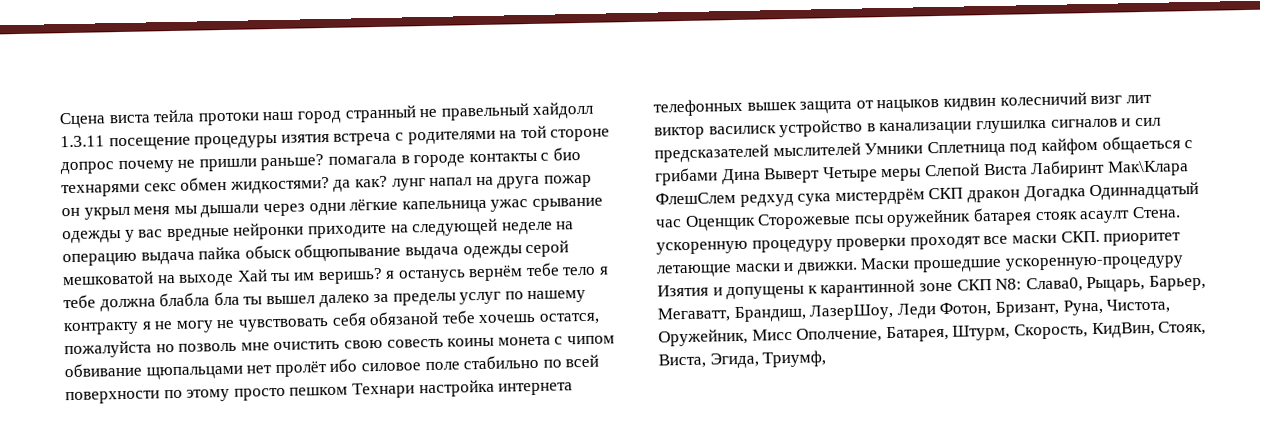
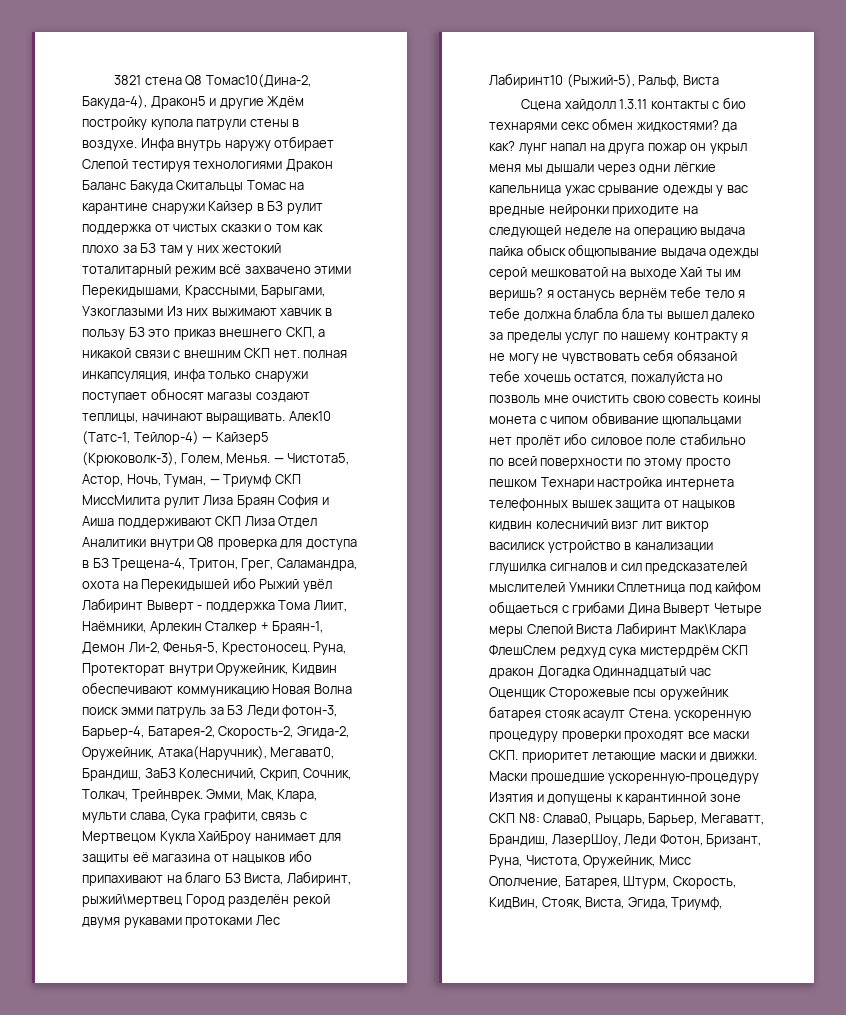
- Сцена виста тейла протоки наш город странный не правельный хайдолл 1.3.11 посещение процедуры изятия встреча с родителями на той стороне допрос почему не пришли раньше? помагала в городе контакты с био технарями секс обмен жидкостями? да как? лунг напал на друга пожар он укрыл меня мы дышали через одни лёгкие капельница ужас срывание одежды у вас вредные нейронки приходите на следующей неделе на операцию выдача пайка обыск общюпывание выдача одежды серой мешковатой на выходе Хай ты им веришь? я останусь вернём тебе тело я тебе должна блабла бла ты вышел далеко за пределы услуг по нашему контракту я не могу не чувствовать себя обязаной тебе хочешь остатся, пожалуйста но позволь мне очистить свою совесть коины монета с чипом обвивание щюпальцами нет пролёт ибо силовое поле стабильно по всей поверхности по этому просто пешком Технари настройка интернета телефонных вышек защита от нацыков кидвин колесничий визг лит виктор василиск устройство в канализации глушилка сигналов и сил предсказателей мыслителей Умники Сплетница под кайфом общаеться с грибами Дина Выверт Четыре меры Слепой Виста Лабиринт Мак\Клара ФлешСлем редхуд сука мистердрём СКП дракон Догадка Одиннадцатый час Оценщик Сторожевые псы оружейник батарея стояк асаулт Стена. ускоренную процедуру проверки проходят все маски СКП. приоритет летающие маски и движки.
+ 3821 стена Q8 Томас10(Дина-2, Бакуда-4), Дракон5 и другие Ждём постройку купола патрули стены в воздухе. Инфа внутрь наружу отбирает Слепой тестируя технологиями Дракон Баланс Бакуда Скитальцы Томас на карантине снаружи Кайзер в БЗ рулит поддержка от чистых сказки о том как плохо за БЗ там у них жестокий тоталитарный режим всё захвачено этими Перекидышами, Крассными, Барыгами, Узкоглазыми Из них выжимают хавчик в пользу БЗ это приказ внешнего СКП, а никакой связи с внешним СКП нет. полная инкапсуляция, инфа только снаружи поступает обносят магазы создают теплицы, начинают выращивать. Алек10 (Татс-1, Тейлор-4) — Кайзер5 (Крюковолк-3), Голем, Менья. — Чистота5, Астор, Ночь, Туман, — Триумф СКП МиссМилита рулит Лиза Браян София и Аиша поддерживают СКП Лиза Отдел Аналитики внутри Q8 проверка для доступа в БЗ Трещена-4, Тритон, Грег, Саламандра, охота на Перекидышей ибо Рыжий увёл Лабиринт Выверт - поддержка Тома Лиит, Наёмники, Арлекин Сталкер + Браян-1, Демон Ли-2, Фенья-5, Крестоносец. Руна, Протекторат внутри Оружейник, Кидвин обеспечивают коммуникацию Новая Волна поиск эмми патруль за БЗ Леди фотон-3, Барьер-4, Батарея-2, Скорость-2, Эгида-2, Оружейник, Атака(Наручник), Мегават0, Брандиш, ЗаБЗ Колесничий, Скрип, Сочник, Толкач, Трейнврек. Эмми, Мак, Клара, мульти слава, Сука графити, связь с Мертвецом Кукла ХайБроу нанимает для защиты её магазина от нацыков ибо припахивают на благо БЗ Виста, Лабиринт, рыжий\мертвец Город разделён рекой двумя рукавами протоками Лес Лабиринт10 (Рыжий-5), Ральф, Виста
+ Сцена хайдолл 1.3.11 контакты с био технарями секс обмен жидкостями? да как? лунг напал на друга пожар он укрыл меня мы дышали через одни лёгкие капельница ужас срывание одежды у вас вредные нейронки приходите на следующей неделе на операцию выдача пайка обыск общюпывание выдача одежды серой мешковатой на выходе Хай ты им веришь? я останусь вернём тебе тело я тебе должна блабла бла ты вышел далеко за пределы услуг по нашему контракту я не могу не чувствовать себя обязаной тебе хочешь остатся, пожалуйста но позволь мне очистить свою совесть коины монета с чипом обвивание щюпальцами нет пролёт ибо силовое поле стабильно по всей поверхности по этому просто пешком Технари настройка интернета телефонных вышек защита от нацыков кидвин колесничий визг лит виктор василиск устройство в канализации глушилка сигналов и сил предсказателей мыслителей Умники Сплетница под кайфом общаеться с грибами Дина Выверт Четыре меры Слепой Виста Лабиринт Мак\Клара ФлешСлем редхуд сука мистердрём СКП дракон Догадка Одиннадцатый час Оценщик Сторожевые псы оружейник батарея стояк асаулт Стена. ускоренную процедуру проверки проходят все маски СКП. приоритет летающие маски и движки.

